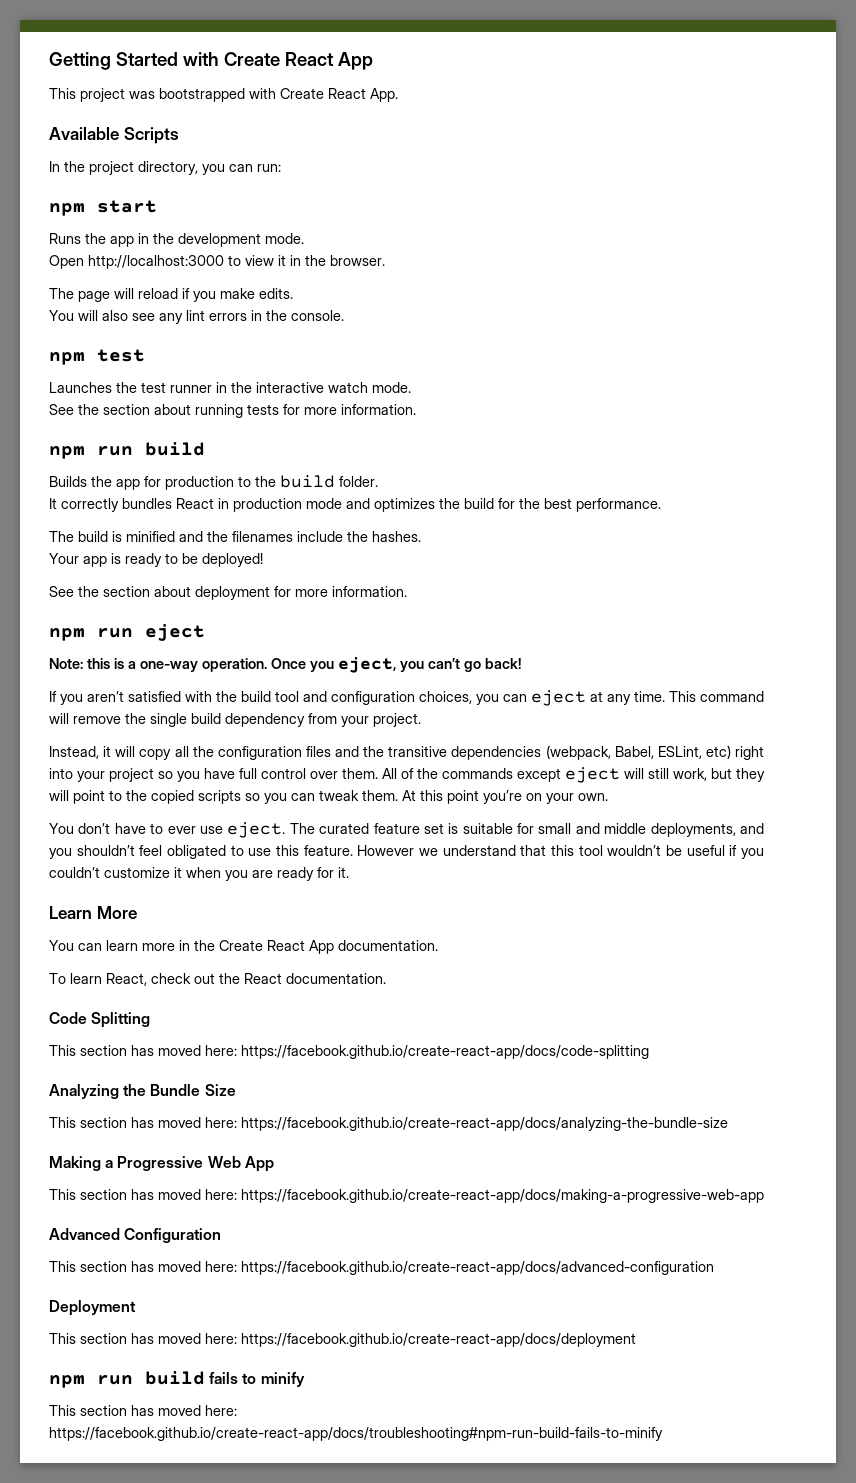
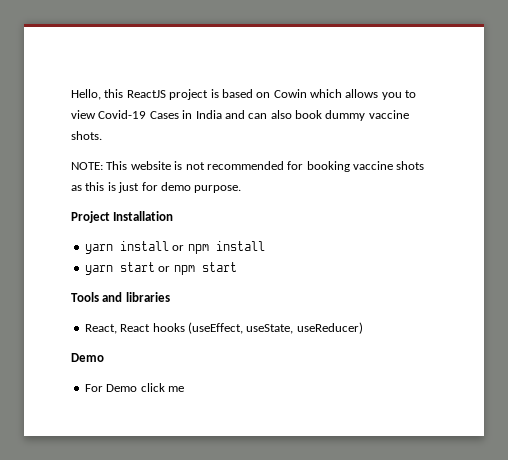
- Getting Started with Create React App
- This project was bootstrapped with Create React App.
- Available Scripts
- In the project directory, you can run:
- npm start
- Runs the app in the development mode.
- Open http://localhost:3000 to view it in the browser.
- The page will reload if you make edits.
- You will also see any lint errors in the console.
- npm test
- Launches the test runner in the interactive watch mode.
- See the section about running tests for more information.
- npm run build
- Builds the app for production to the build folder.
- It correctly bundles React in production mode and optimizes the build for the best performance.
- The build is minified and the filenames include the hashes.
- Your app is ready to be deployed!
- See the section about deployment for more information.
- npm run eject
- Note: this is a one-way operation. Once you eject, you can’t go back!
- If you aren’t satisfied with the build tool and configuration choices, you can eject at any time. This command will remove the single build dependency from your project.
- Instead, it will copy all the configuration files and the transitive dependencies (webpack, Babel, ESLint, etc) right into your project so you have full control over them. All of the commands except eject will still work, but they will point to the copied scripts so you can tweak them. At this point you’re on your own.
- You don’t have to ever use eject. The curated feature set is suitable for small and middle deployments, and you shouldn’t feel obligated to use this feature. However we understand that this tool wouldn’t be useful if you couldn’t customize it when you are ready for it.
- Learn More
- You can learn more in the Create React App documentation.
- To learn React, check out the React documentation.
- Code Splitting
- This section has moved here: https://facebook.github.io/create-react-app/docs/code-splitting
- Analyzing the Bundle Size
- This section has moved here: https://facebook.github.io/create-react-app/docs/analyzing-the-bundle-size
- Making a Progressive Web App
- This section has moved here: https://facebook.github.io/create-react-app/docs/making-a-progressive-web-app
- Advanced Configuration
- This section has moved here: https://facebook.github.io/create-react-app/docs/advanced-configuration
- Deployment
- This section has moved here: https://facebook.github.io/create-react-app/docs/deployment
- npm run build fails to minify
- This section has moved here: https://facebook.github.io/create-react-app/docs/troubleshooting#npm-run-build-fails-to-minify
+ Hello, this ReactJS project is based on Cowin which allows you to view Covid-19 Cases in India and can also book dummy vaccine shots.
+ NOTE: This website is not recommended for booking vaccine shots as this is just for demo purpose.
+ Project Installation
+ yarn install or npm install
+ yarn start or npm start
+ Tools and libraries
+ React, React hooks (useEffect, useState, useReducer)
+ Demo
+ For Demo click me

